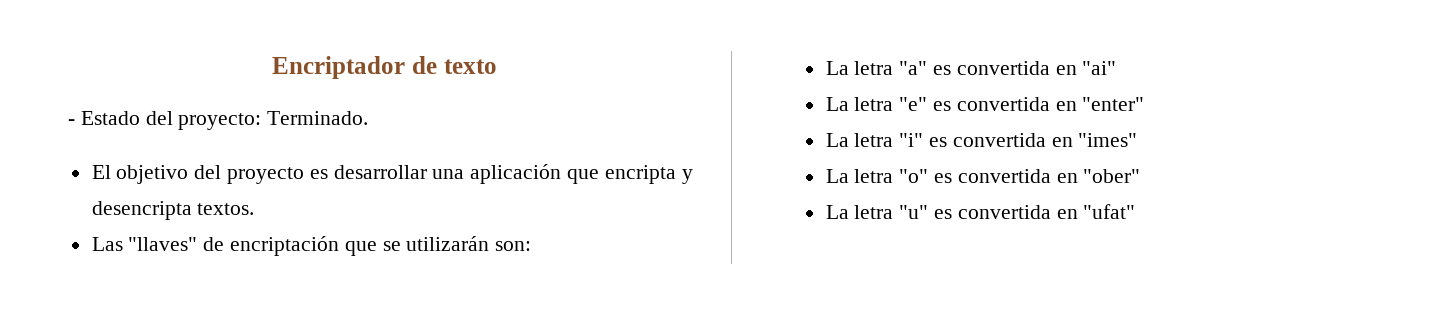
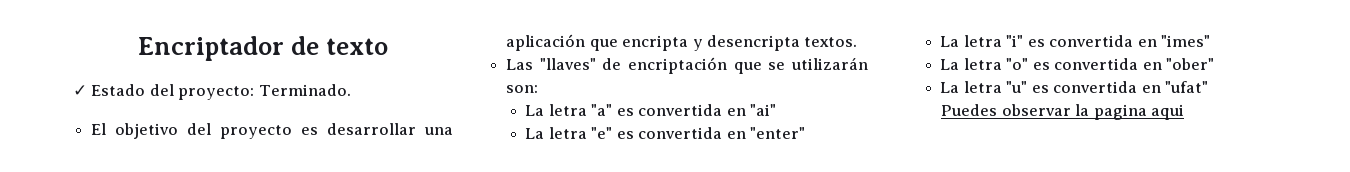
- - Estado del proyecto: Terminado.
+ ✓ Estado del proyecto: Terminado.
+ Puedes observar la pagina aqui

